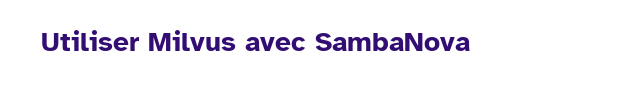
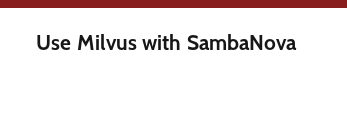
- Utiliser Milvus avec SambaNova
+ Use Milvus with SambaNova

